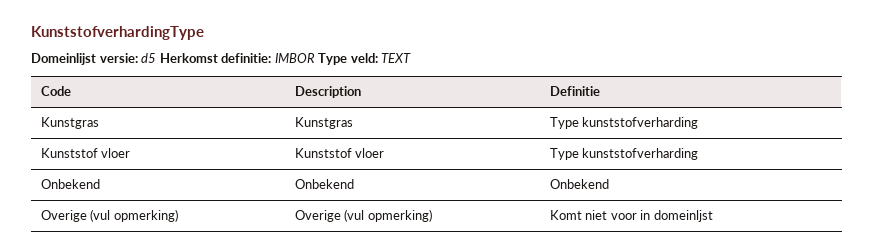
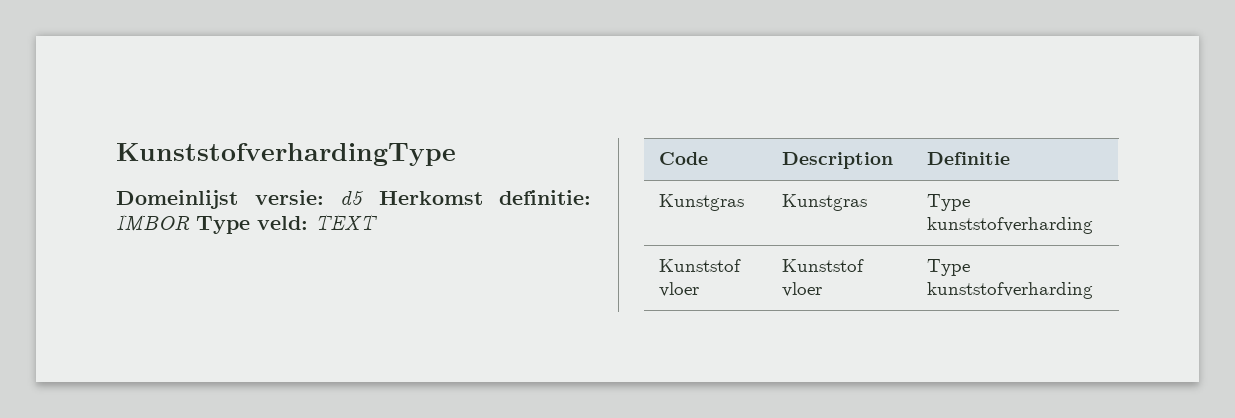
- Onbekend | Onbekend | Onbekend
- Overige (vul opmerking) | Overige (vul opmerking) | Komt niet voor in domeinljst

